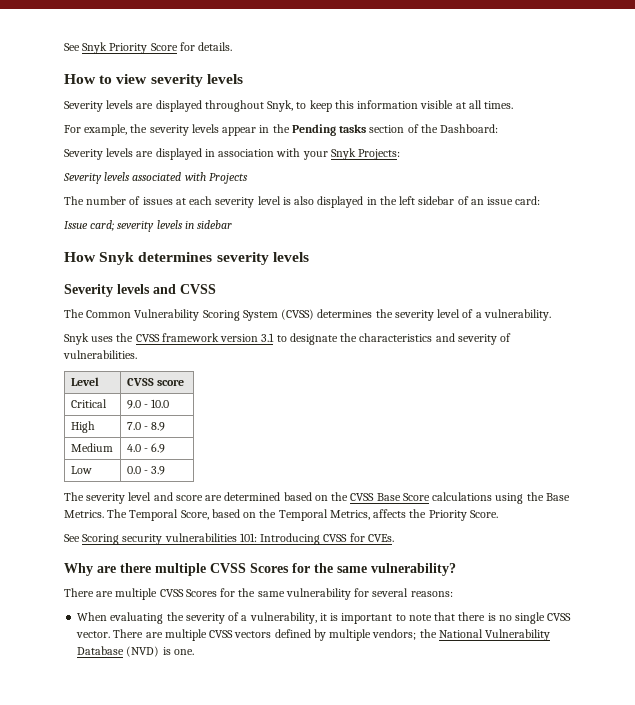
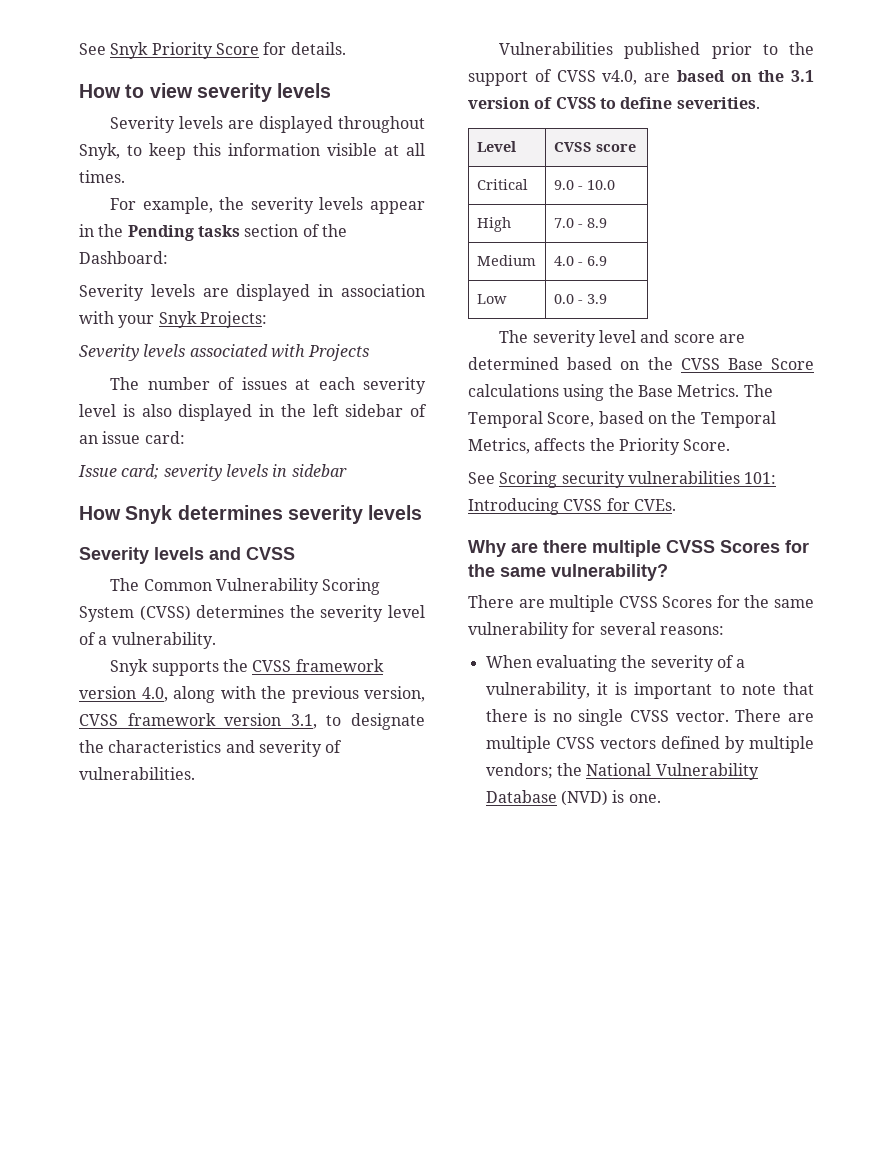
- Snyk uses the CVSS framework version 3.1 to designate the characteristics and severity of vulnerabilities.
+ Snyk supports the CVSS framework version 4.0, along with the previous version, CVSS framework version 3.1, to designate the characteristics and severity of vulnerabilities.
+ Vulnerabilities published prior to the support of CVSS v4.0, are based on the 3.1 version of CVSS to define severities.

